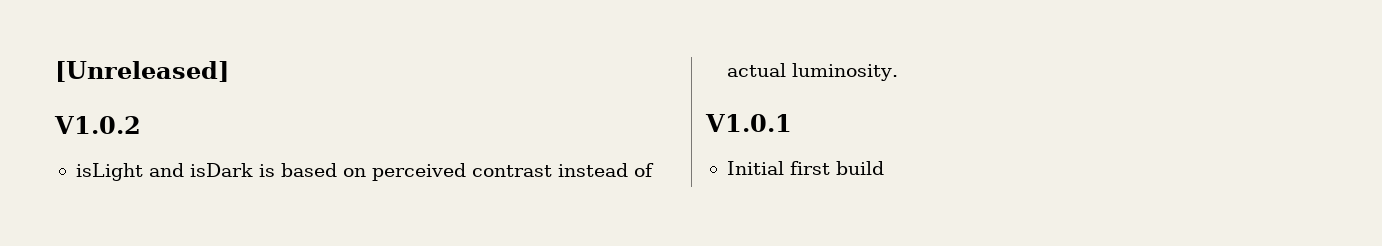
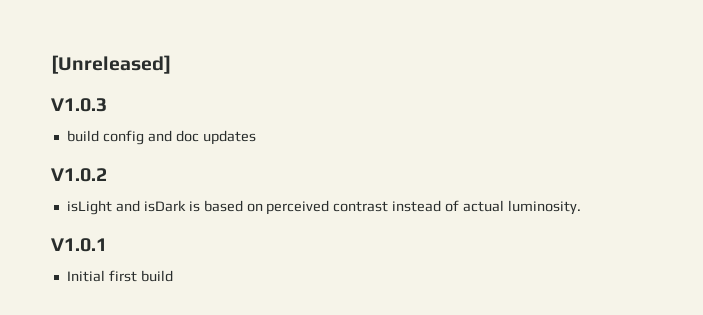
+ V1.0.3
+ build config and doc updates

